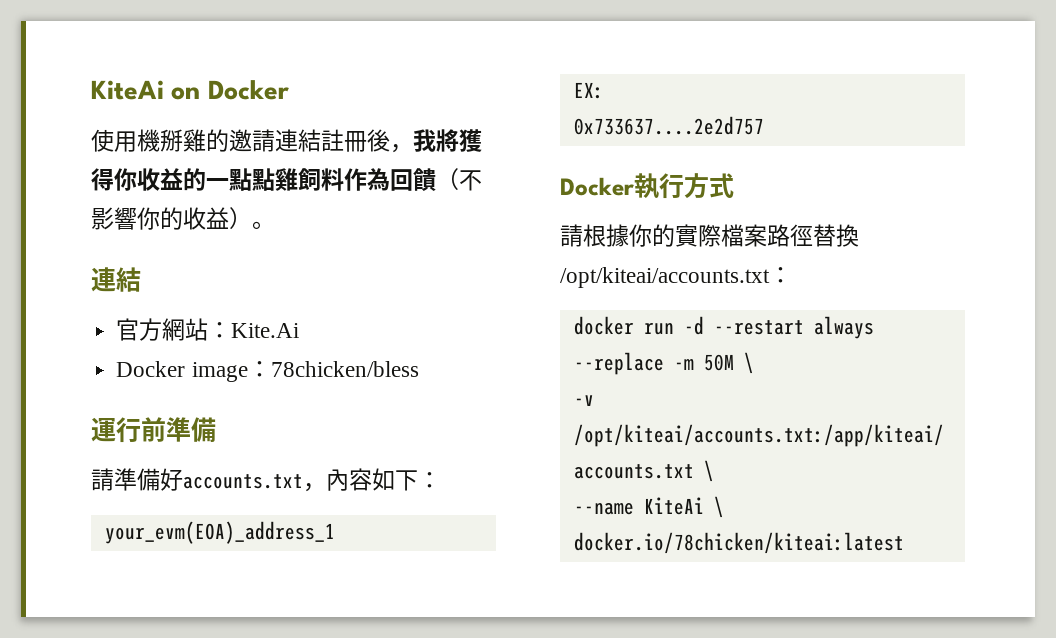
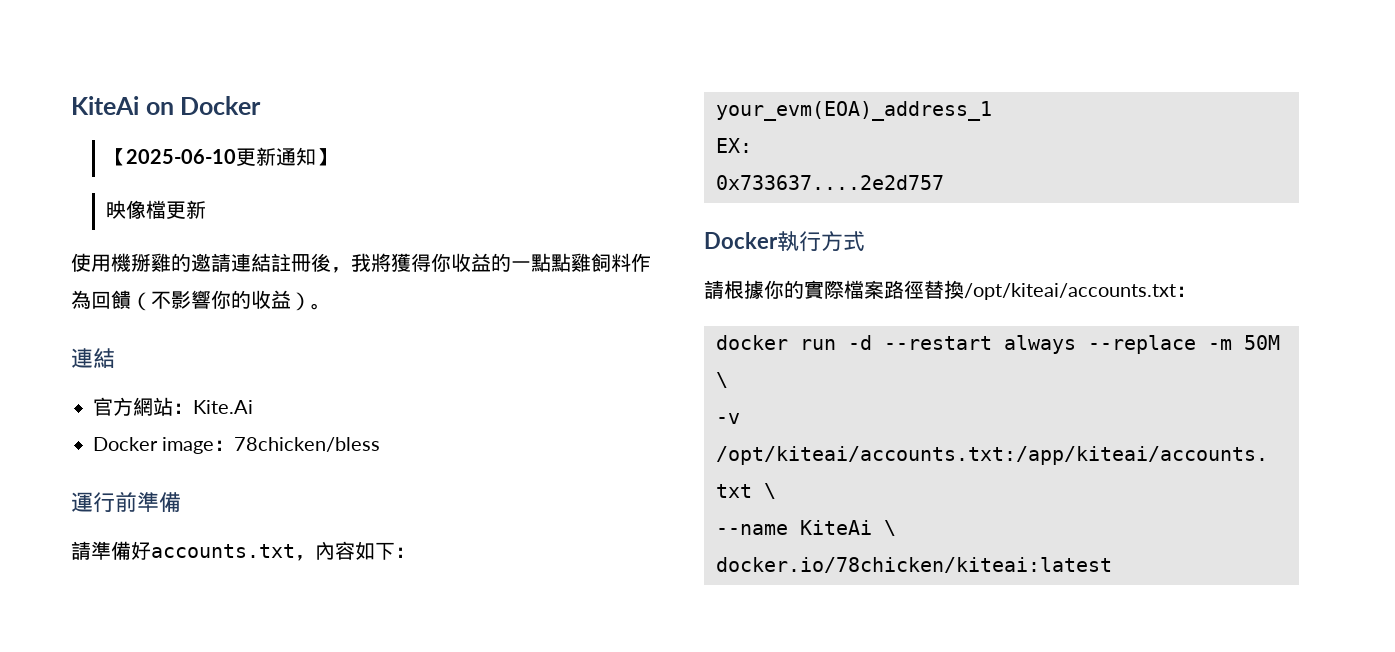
+ 【2025-06-10更新通知】
+ 映像檔更新

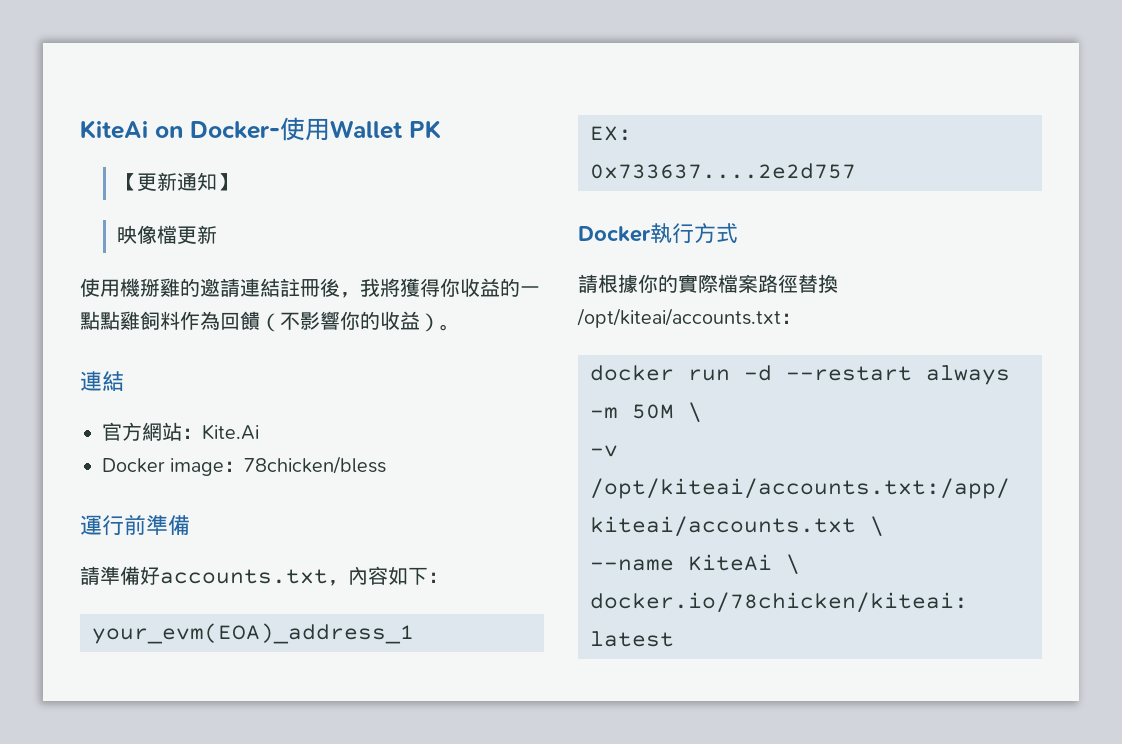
- KiteAi on Docker
+ KiteAi on Docker-使用Wallet PK
- 【2025-06-10更新通知】
+ 【更新通知】
- docker run -d --restart always --replace -m 50M \
+ docker run -d --restart always -m 50M \

